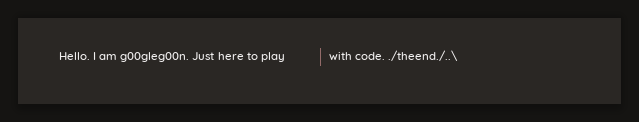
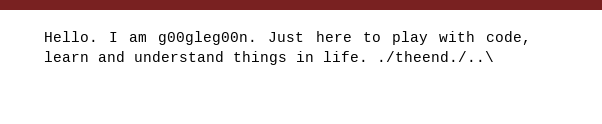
- Just here to play with code. ./theend./..\
+ Just here to play with code, learn and understand things in life. ./theend./..\

